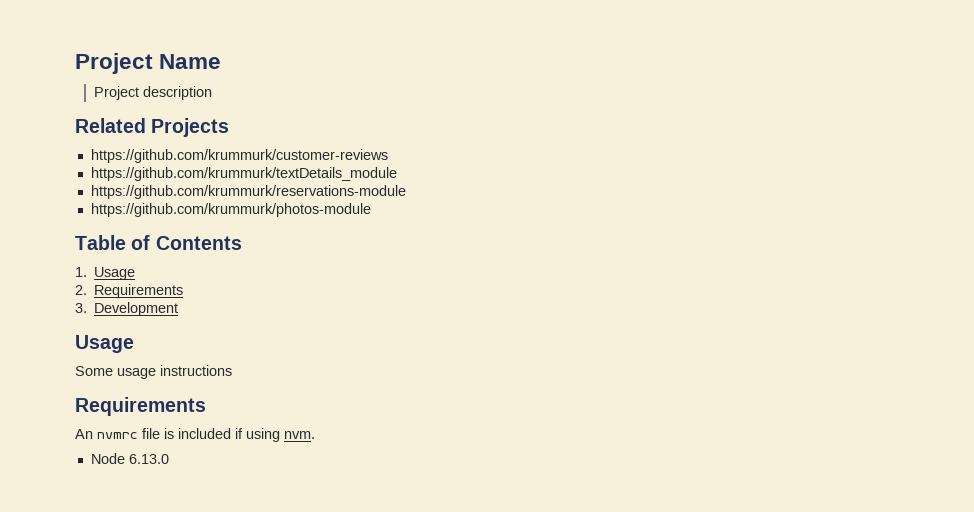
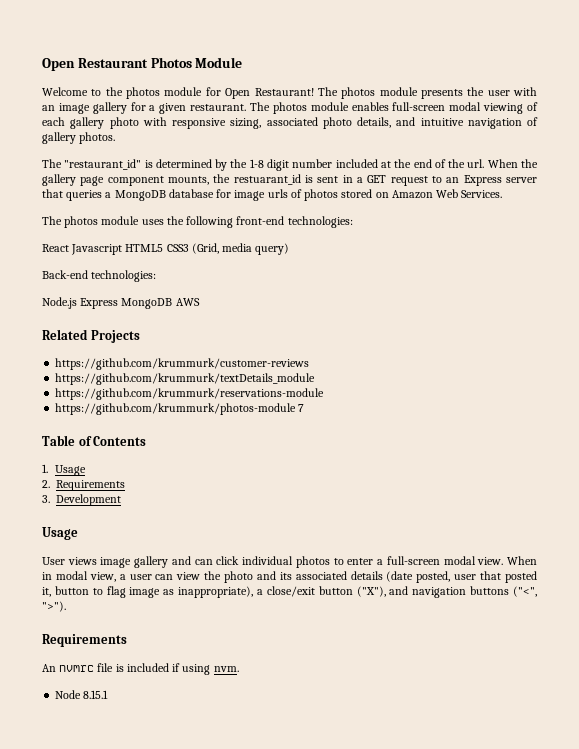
- Project Name
- Project description
+ Open Restaurant Photos Module
+ Welcome to the photos module for Open Restaurant! The photos module presents the user with an image gallery for a given restaurant. The photos module enables full-screen modal viewing of each gallery photo with responsive sizing, associated photo details, and intuitive navigation of gallery photos.
+ The "restaurant_id" is determined by the 1-8 digit number included at the end of the url. When the gallery page component mounts, the restuarant_id is sent in a GET request to an Express server that queries a MongoDB database for image urls of photos stored on Amazon Web Services.
+ The photos module uses the following front-end technologies:
+ React Javascript HTML5 CSS3 (Grid, media query)
+ Back-end technologies:
+ Node.js Express MongoDB AWS
- https://github.com/krummurk/photos-module
+ https://github.com/krummurk/photos-module 7
- Some usage instructions
+ User views image gallery and can click individual photos to enter a full-screen modal view. When in modal view, a user can view the photo and its associated details (date posted, user that posted it, button to flag image as inappropriate), a close/exit button ("X"), and navigation buttons ("<", ">").
- Node 6.13.0
+ Node 8.15.1

